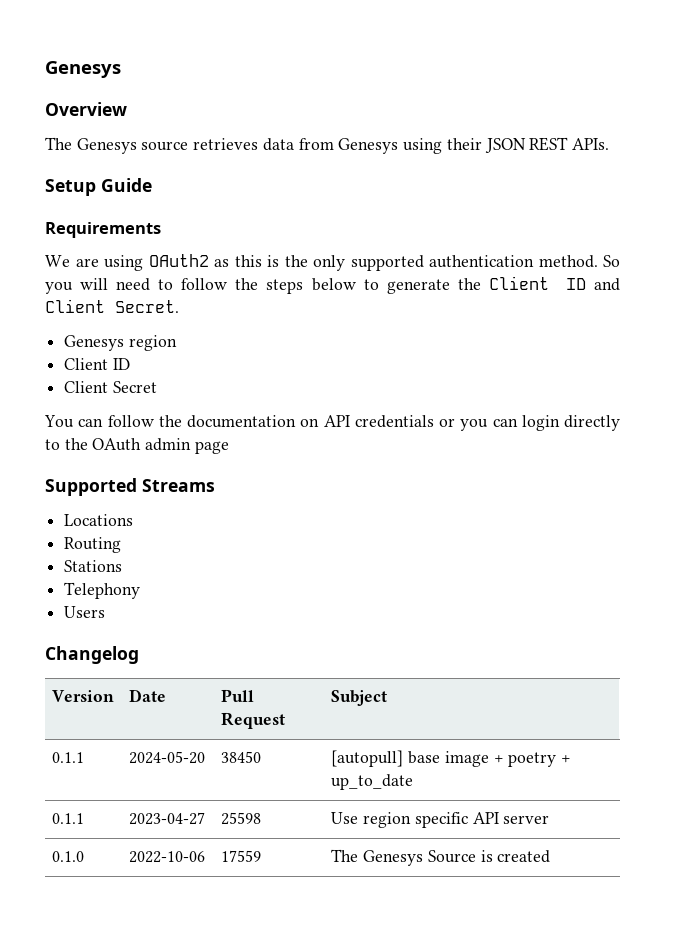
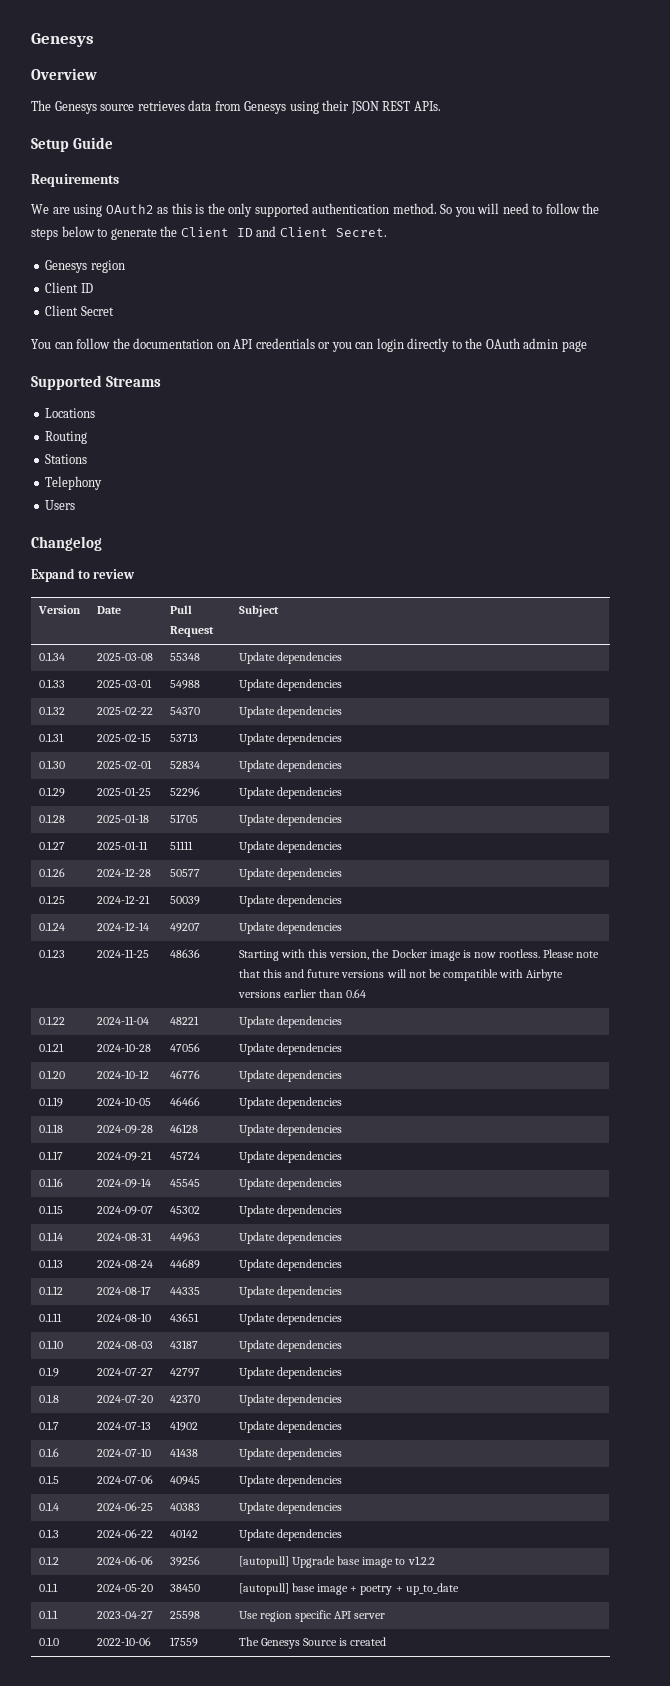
+ Expand to review
+ 0.1.34 | 2025-03-08 | 55348 | Update dependencies
+ 0.1.33 | 2025-03-01 | 54988 | Update dependencies
+ 0.1.32 | 2025-02-22 | 54370 | Update dependencies
+ 0.1.31 | 2025-02-15 | 53713 | Update dependencies
+ 0.1.30 | 2025-02-01 | 52834 | Update dependencies
+ 0.1.29 | 2025-01-25 | 52296 | Update dependencies
+ 0.1.28 | 2025-01-18 | 51705 | Update dependencies
+ 0.1.27 | 2025-01-11 | 51111 | Update dependencies
+ 0.1.26 | 2024-12-28 | 50577 | Update dependencies
+ 0.1.25 | 2024-12-21 | 50039 | Update dependencies
+ 0.1.24 | 2024-12-14 | 49207 | Update dependencies
+ 0.1.23 | 2024-11-25 | 48636 | Starting with this version, the Docker image is now rootless. Please note that this and future versions will not be compatible with Airbyte versions earlier than 0.64
+ 0.1.22 | 2024-11-04 | 48221 | Update dependencies
+ 0.1.21 | 2024-10-28 | 47056 | Update dependencies
+ 0.1.20 | 2024-10-12 | 46776 | Update dependencies
+ 0.1.19 | 2024-10-05 | 46466 | Update dependencies
+ 0.1.18 | 2024-09-28 | 46128 | Update dependencies
+ 0.1.17 | 2024-09-21 | 45724 | Update dependencies
+ 0.1.16 | 2024-09-14 | 45545 | Update dependencies
+ 0.1.15 | 2024-09-07 | 45302 | Update dependencies
+ 0.1.14 | 2024-08-31 | 44963 | Update dependencies
+ 0.1.13 | 2024-08-24 | 44689 | Update dependencies
+ 0.1.12 | 2024-08-17 | 44335 | Update dependencies
+ 0.1.11 | 2024-08-10 | 43651 | Update dependencies
+ 0.1.10 | 2024-08-03 | 43187 | Update dependencies
+ 0.1.9 | 2024-07-27 | 42797 | Update dependencies
+ 0.1.8 | 2024-07-20 | 42370 | Update dependencies
+ 0.1.7 | 2024-07-13 | 41902 | Update dependencies
+ 0.1.6 | 2024-07-10 | 41438 | Update dependencies
+ 0.1.5 | 2024-07-06 | 40945 | Update dependencies
+ 0.1.4 | 2024-06-25 | 40383 | Update dependencies
+ 0.1.3 | 2024-06-22 | 40142 | Update dependencies
+ 0.1.2 | 2024-06-06 | 39256 | [autopull] Upgrade base image to v1.2.2

